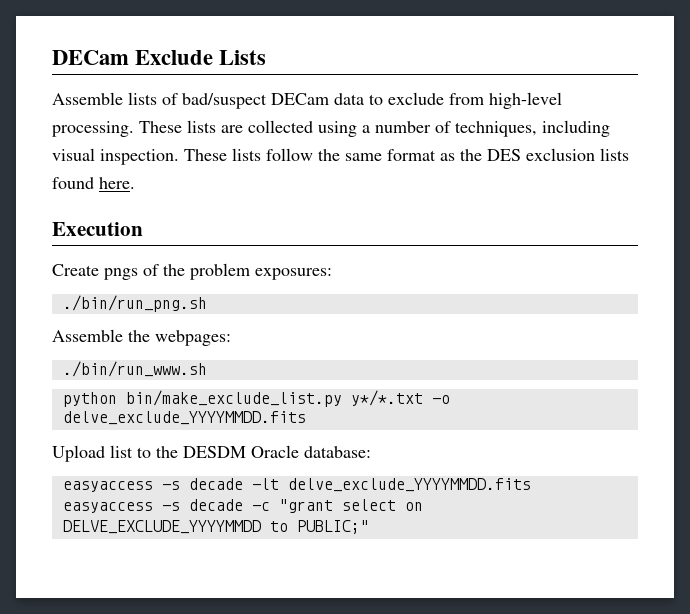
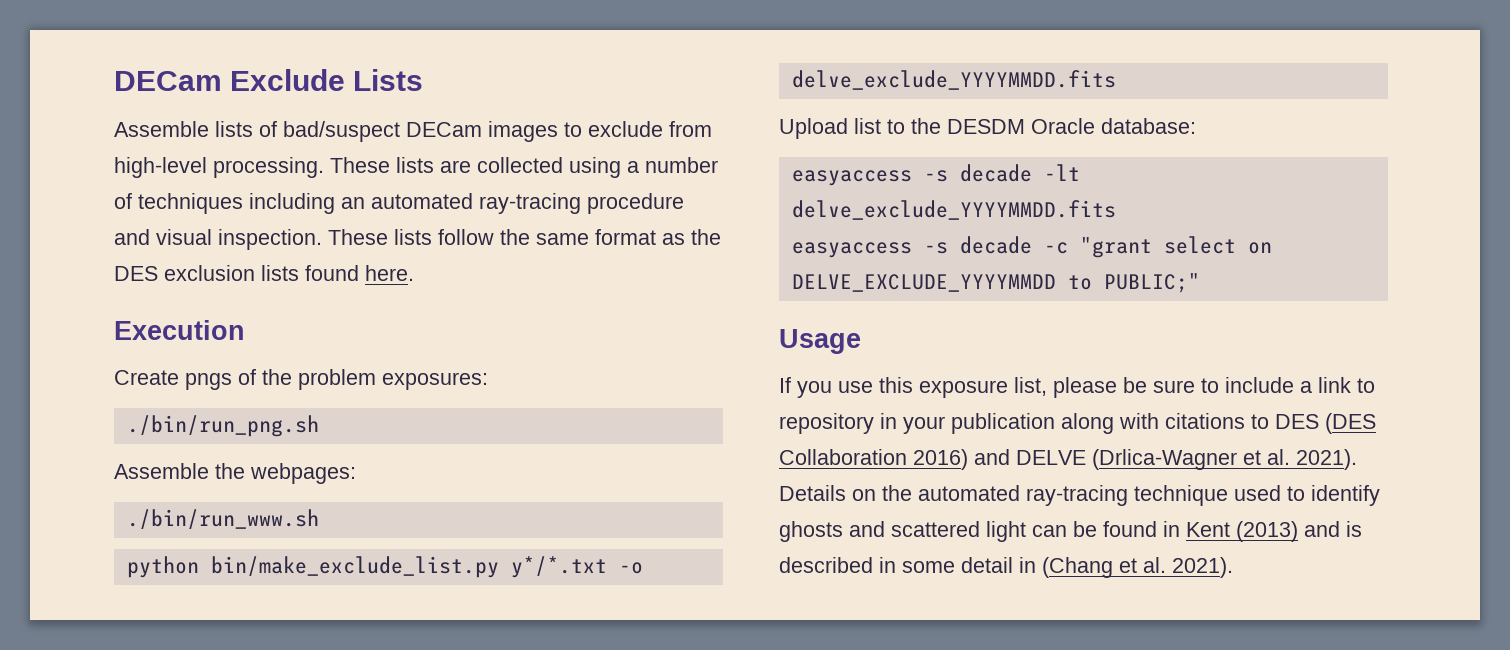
- Assemble lists of bad/suspect DECam data to exclude from high-level processing.
+ Assemble lists of bad/suspect DECam images to exclude from high-level processing.
- These lists are collected using a number of techniques, including visual inspection.
+ These lists are collected using a number of techniques including an automated ray-tracing procedure and visual inspection.
+ Usage
+ If you use this exposure list, please be sure to include a link to repository in your publication along with citations to DES (DES Collaboration 2016) and DELVE (Drlica-Wagner et al. 2021). Details on the automated ray-tracing technique used to identify ghosts and scattered light can be found in Kent (2013) and is described in some detail in (Chang et al. 2021).

